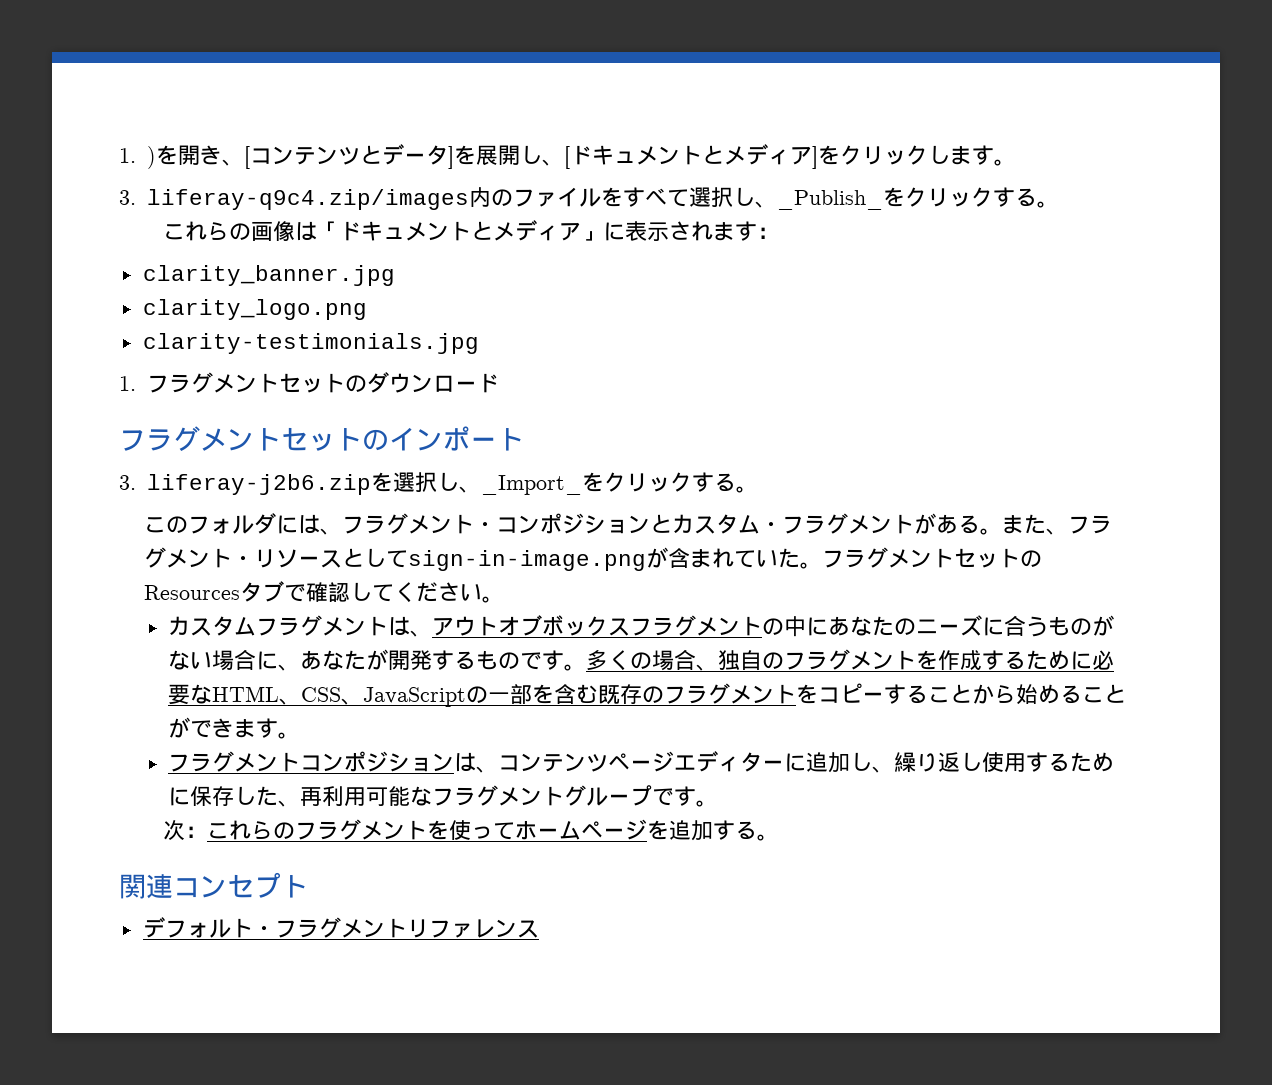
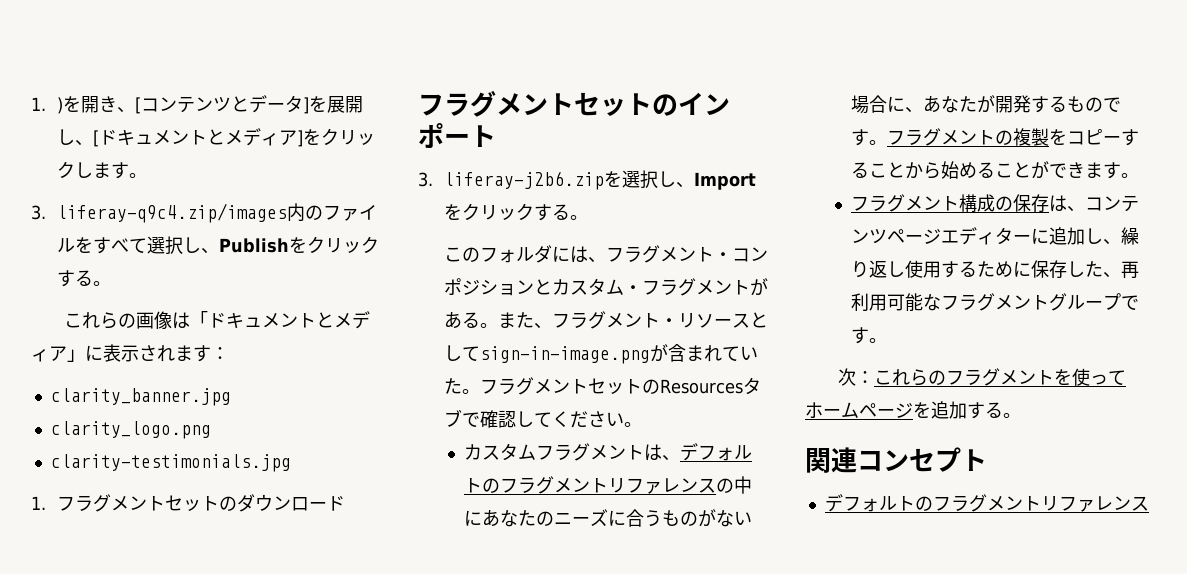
- 3. liferay-q9c4.zip/images内のファイルをすべて選択し、_Publish_をクリックする。
+ 3. liferay-q9c4.zip/images内のファイルをすべて選択し、Publishをクリックする。
- 3. liferay-j2b6.zipを選択し、_Import_をクリックする。
+ 3. liferay-j2b6.zipを選択し、Importをクリックする。
- カスタムフラグメントは、アウトオブボックスフラグメントの中にあなたのニーズに合うものがない場合に、あなたが開発するものです。
+ カスタムフラグメントは、デフォルトのフラグメントリファレンスの中にあなたのニーズに合うものがない場合に、あなたが開発するものです。
- 多くの場合、独自のフラグメントを作成するために必要なHTML、CSS、JavaScriptの一部を含む既存のフラグメントをコピーすることから始めることができます。
+ フラグメントの複製をコピーすることから始めることができます。
- フラグメントコンポジションは、コンテンツページエディターに追加し、繰り返し使用するために保存した、再利用可能なフラグメントグループです。
+ フラグメント構成の保存は、コンテンツページエディターに追加し、繰り返し使用するために保存した、再利用可能なフラグメントグループです。
  関連コンセプト
- デフォルト・フラグメントリファレンス
+ デフォルトのフラグメントリファレンス

